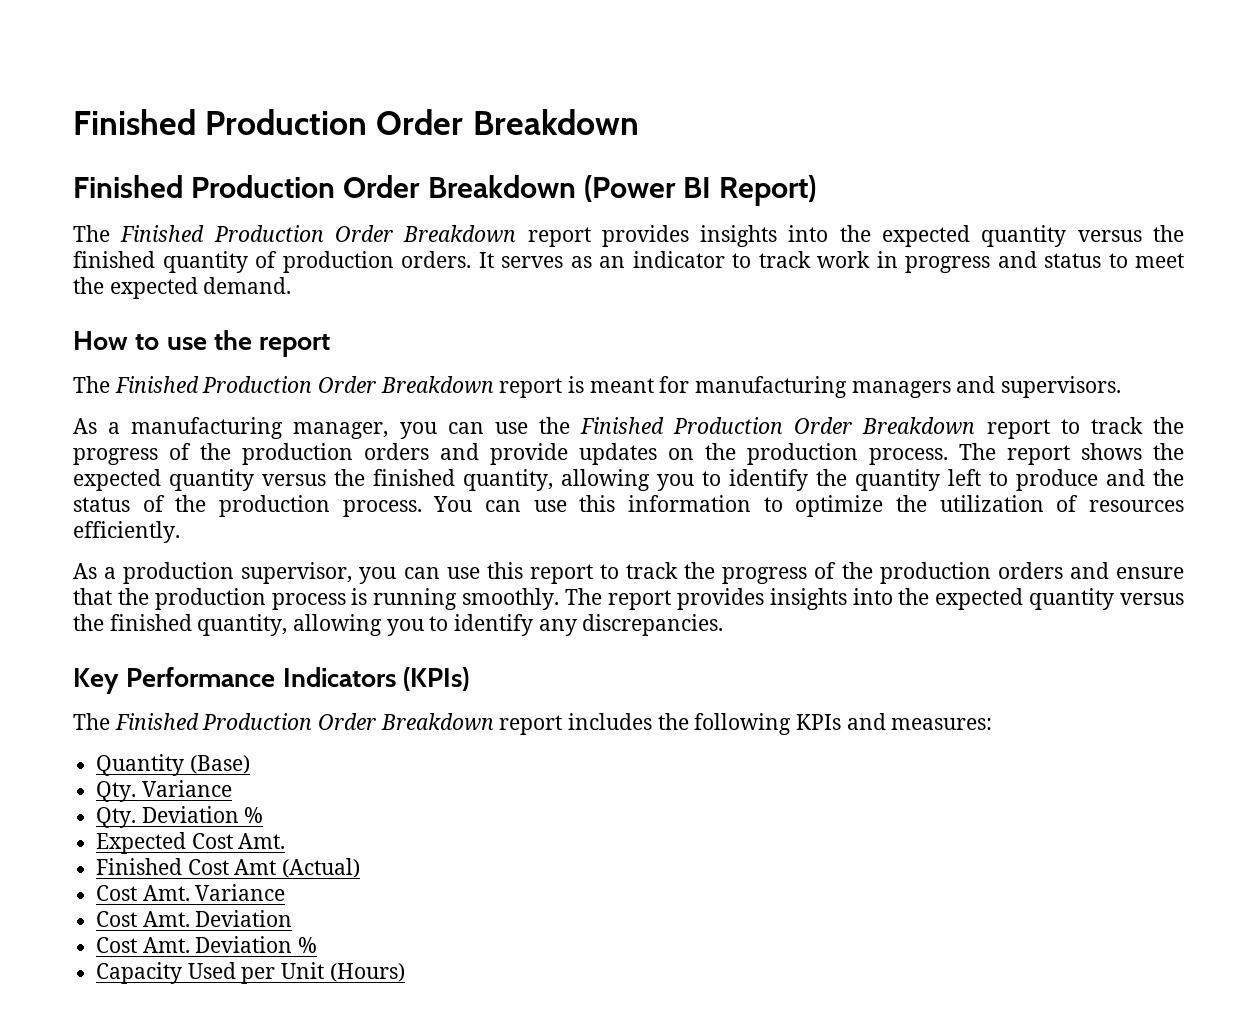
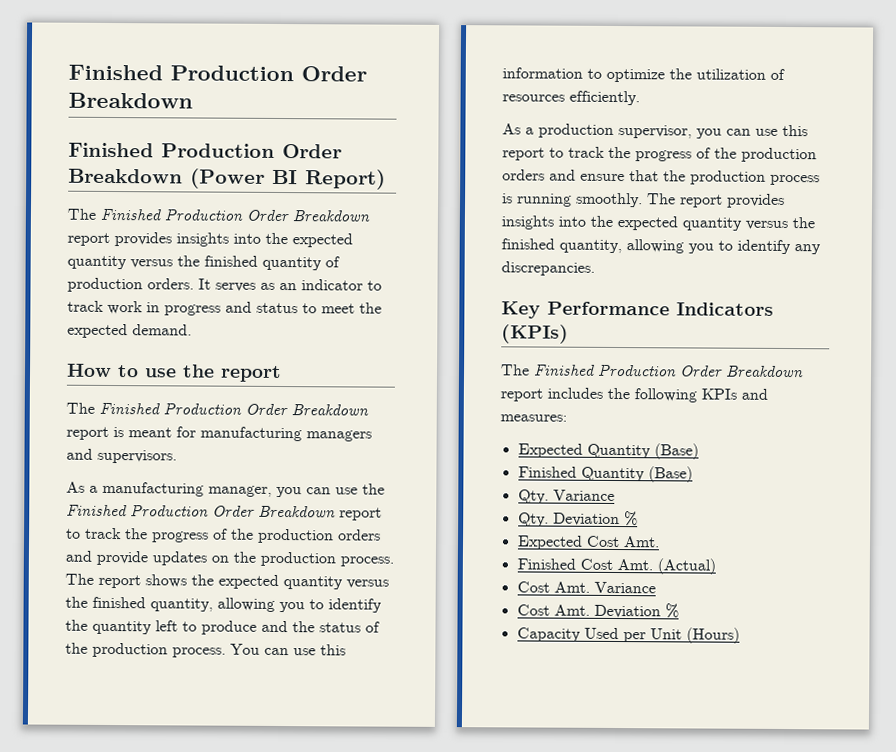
- Quantity (Base)
+ Expected Quantity (Base)
+ Finished Quantity (Base)
- Finished Cost Amt (Actual)
+ Finished Cost Amt. (Actual)
  Cost Amt. Variance
- Cost Amt. Deviation

